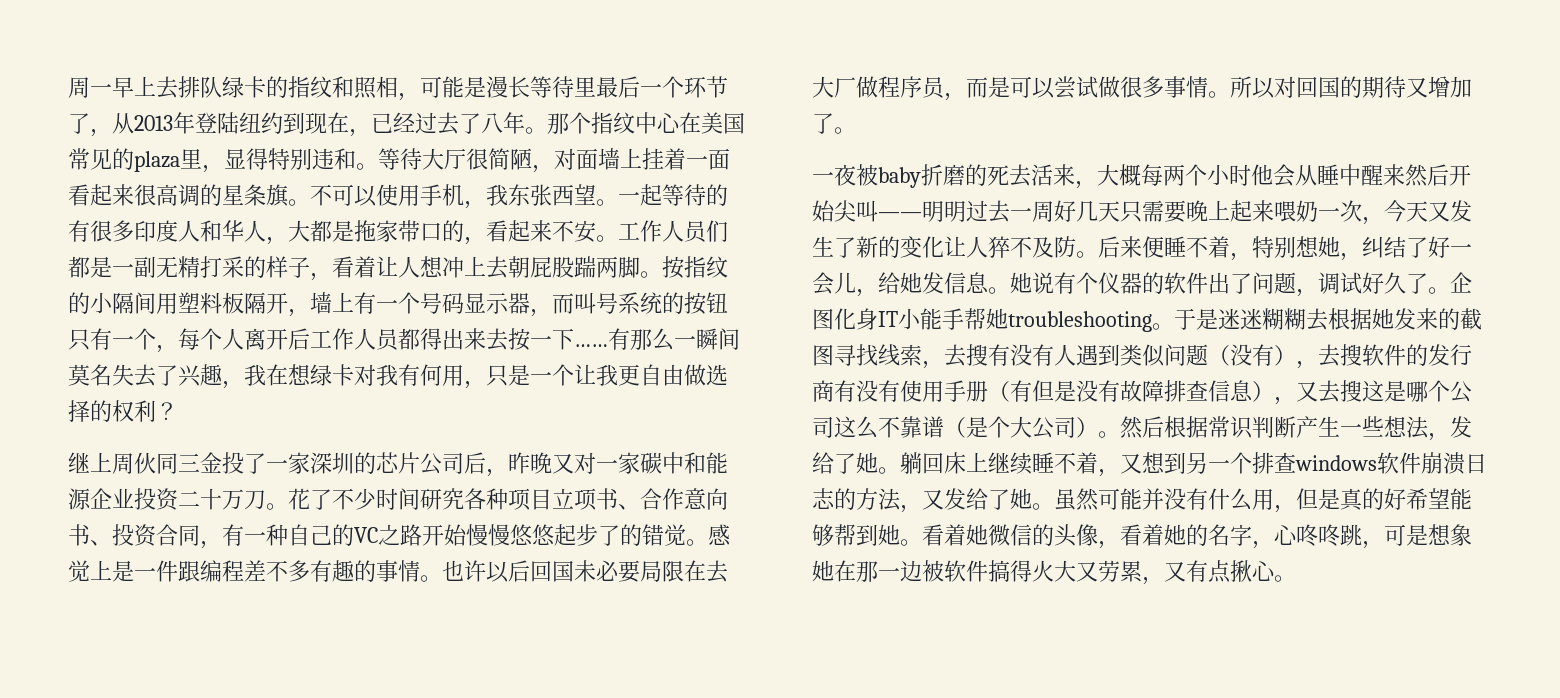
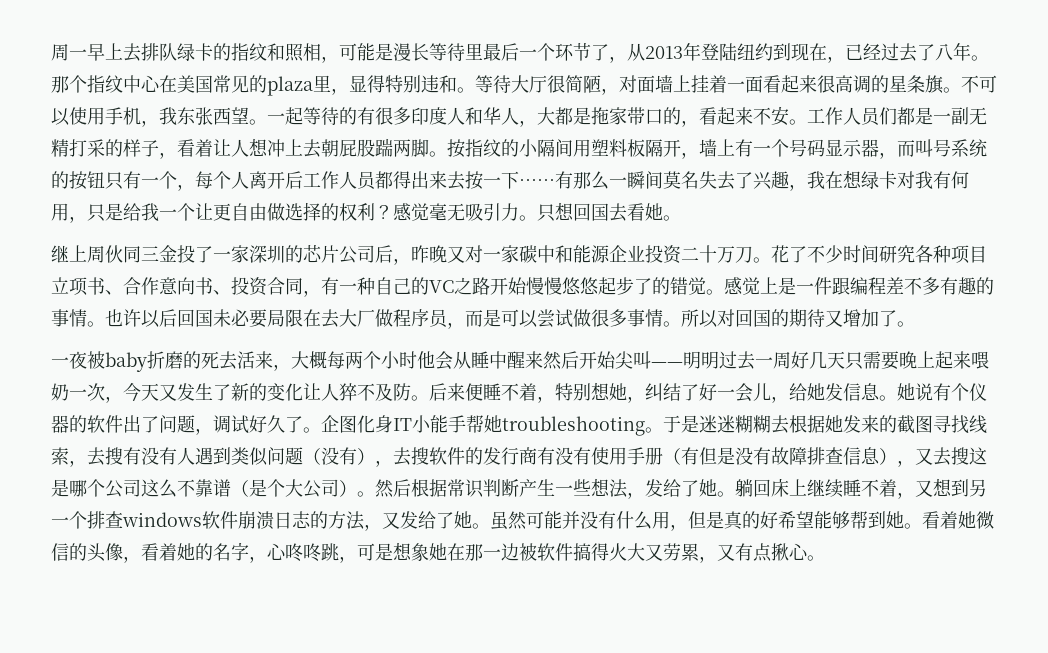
- 有那么一瞬间莫名失去了兴趣，我在想绿卡对我有何用，只是一个让我更自由做选择的权利？
+ 有那么一瞬间莫名失去了兴趣，我在想绿卡对我有何用，只是给我一个让更自由做选择的权利？感觉毫无吸引力。只想回国去看她。

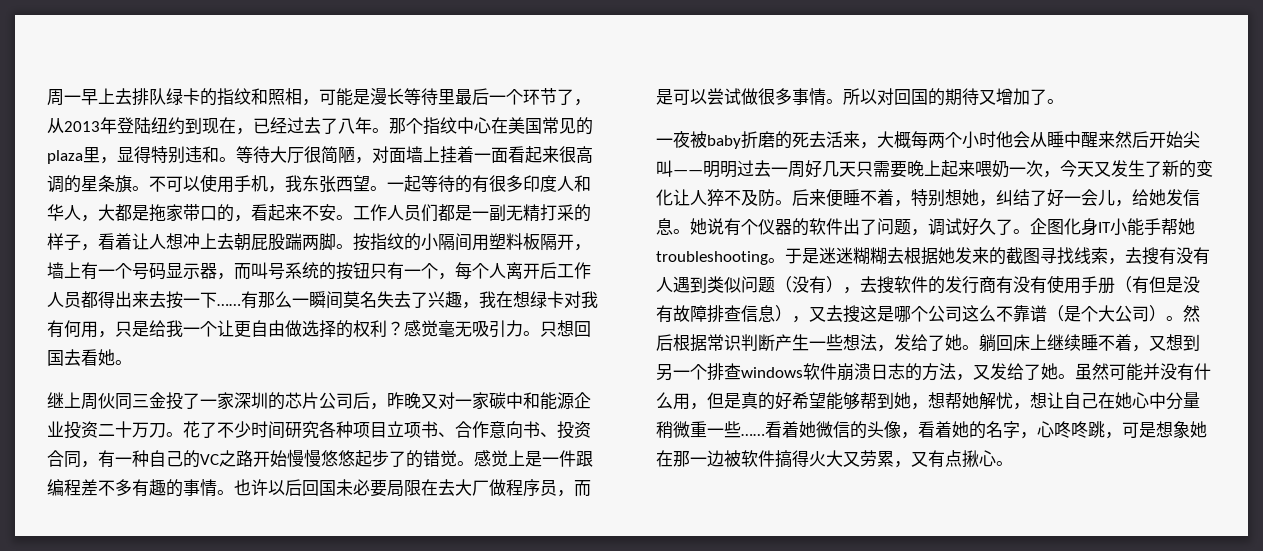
- 虽然可能并没有什么用，但是真的好希望能够帮到她。
+ 虽然可能并没有什么用，但是真的好希望能够帮到她，想帮她解忧，想让自己在她心中分量稍微重一些……

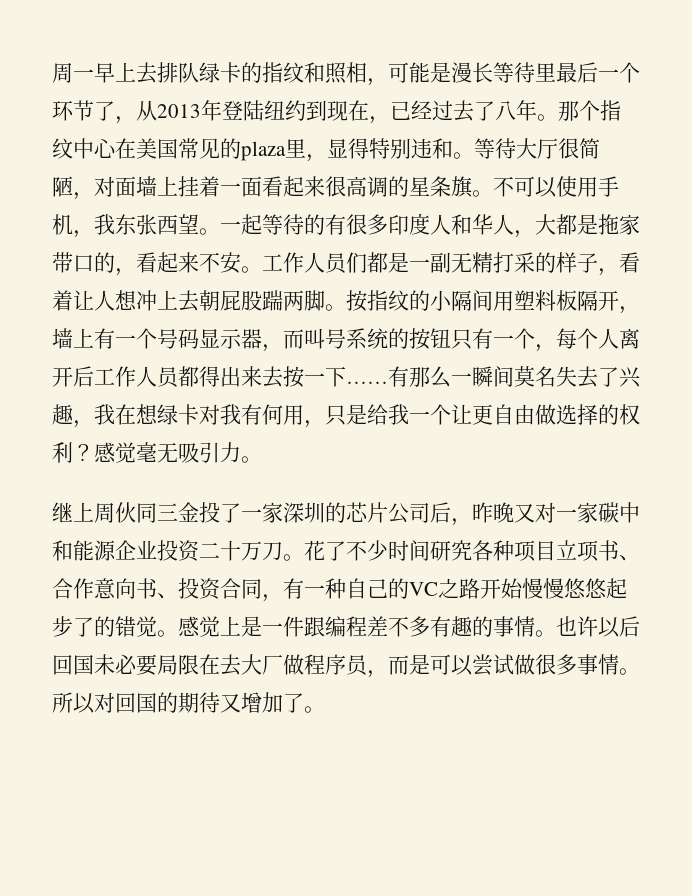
- 只想回国去看她。
- 一夜被baby折磨的死去活来，大概每两个小时他会从睡中醒来然后开始尖叫——明明过去一周好几天只需要晚上起来喂奶一次，今天又发生了新的变化让人猝不及防。后来便睡不着，特别想她，纠结了好一会儿，给她发信息。她说有个仪器的软件出了问题，调试好久了。企图化身IT小能手帮她troubleshooting。于是迷迷糊糊去根据她发来的截图寻找线索，去搜有没有人遇到类似问题（没有），去搜软件的发行商有没有使用手册（有但是没有故障排查信息），又去搜这是哪个公司这么不靠谱（是个大公司）。然后根据常识判断产生一些想法，发给了她。躺回床上继续睡不着，又想到另一个排查windows软件崩溃日志的方法，又发给了她。虽然可能并没有什么用，但是真的好希望能够帮到她，想帮她解忧，想让自己在她心中分量稍微重一些……看着她微信的头像，看着她的名字，心咚咚跳，可是想象她在那一边被软件搞得火大又劳累，又有点揪心。

